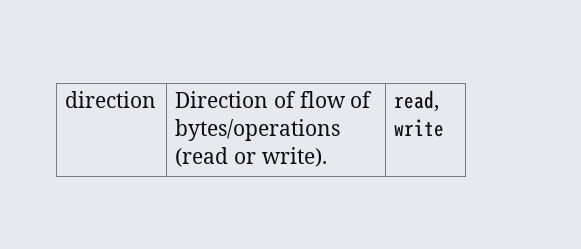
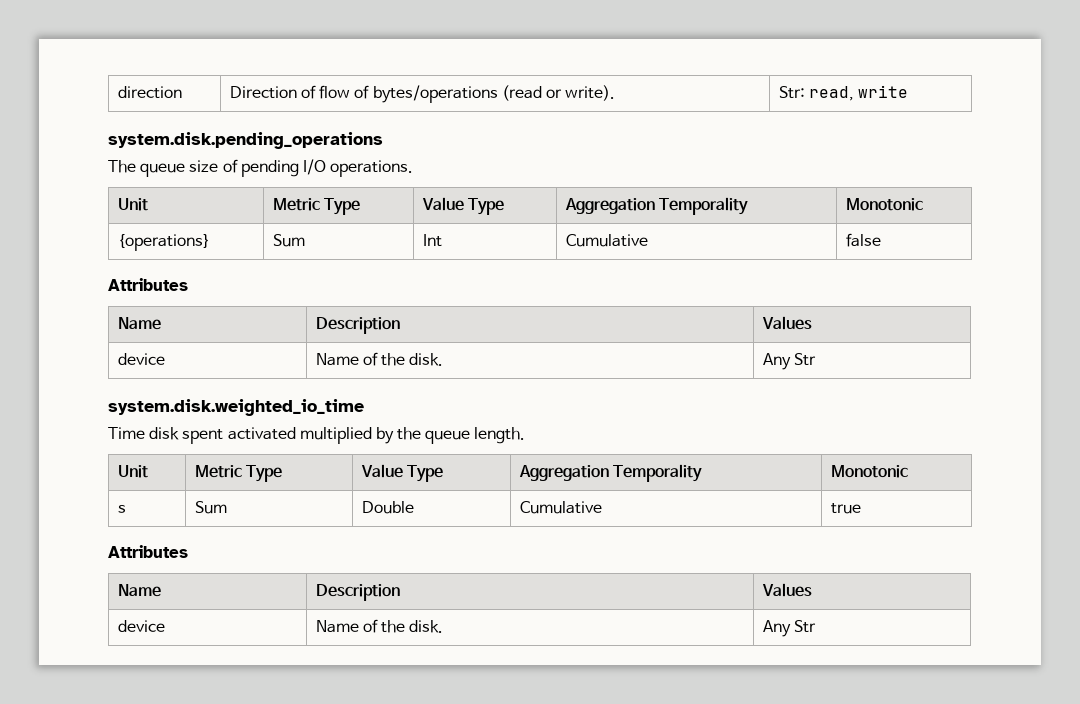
- direction | Direction of flow of bytes/operations (read or write). | read, write
+ direction | Direction of flow of bytes/operations (read or write). | Str: read, write
+ system.disk.pending_operations
+ The queue size of pending I/O operations.
+ Unit | Metric Type | Value Type | Aggregation Temporality | Monotonic
+ {operations} | Sum | Int | Cumulative | false
+ Attributes
+ Name | Description | Values
+ device | Name of the disk. | Any Str
+ system.disk.weighted_io_time
+ Time disk spent activated multiplied by the queue length.
+ Unit | Metric Type | Value Type | Aggregation Temporality | Monotonic
+ s | Sum | Double | Cumulative | true
+ Attributes
+ Name | Description | Values
+ device | Name of the disk. | Any Str

